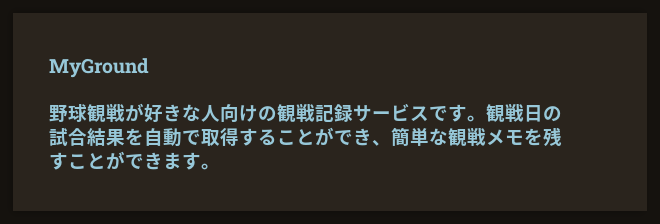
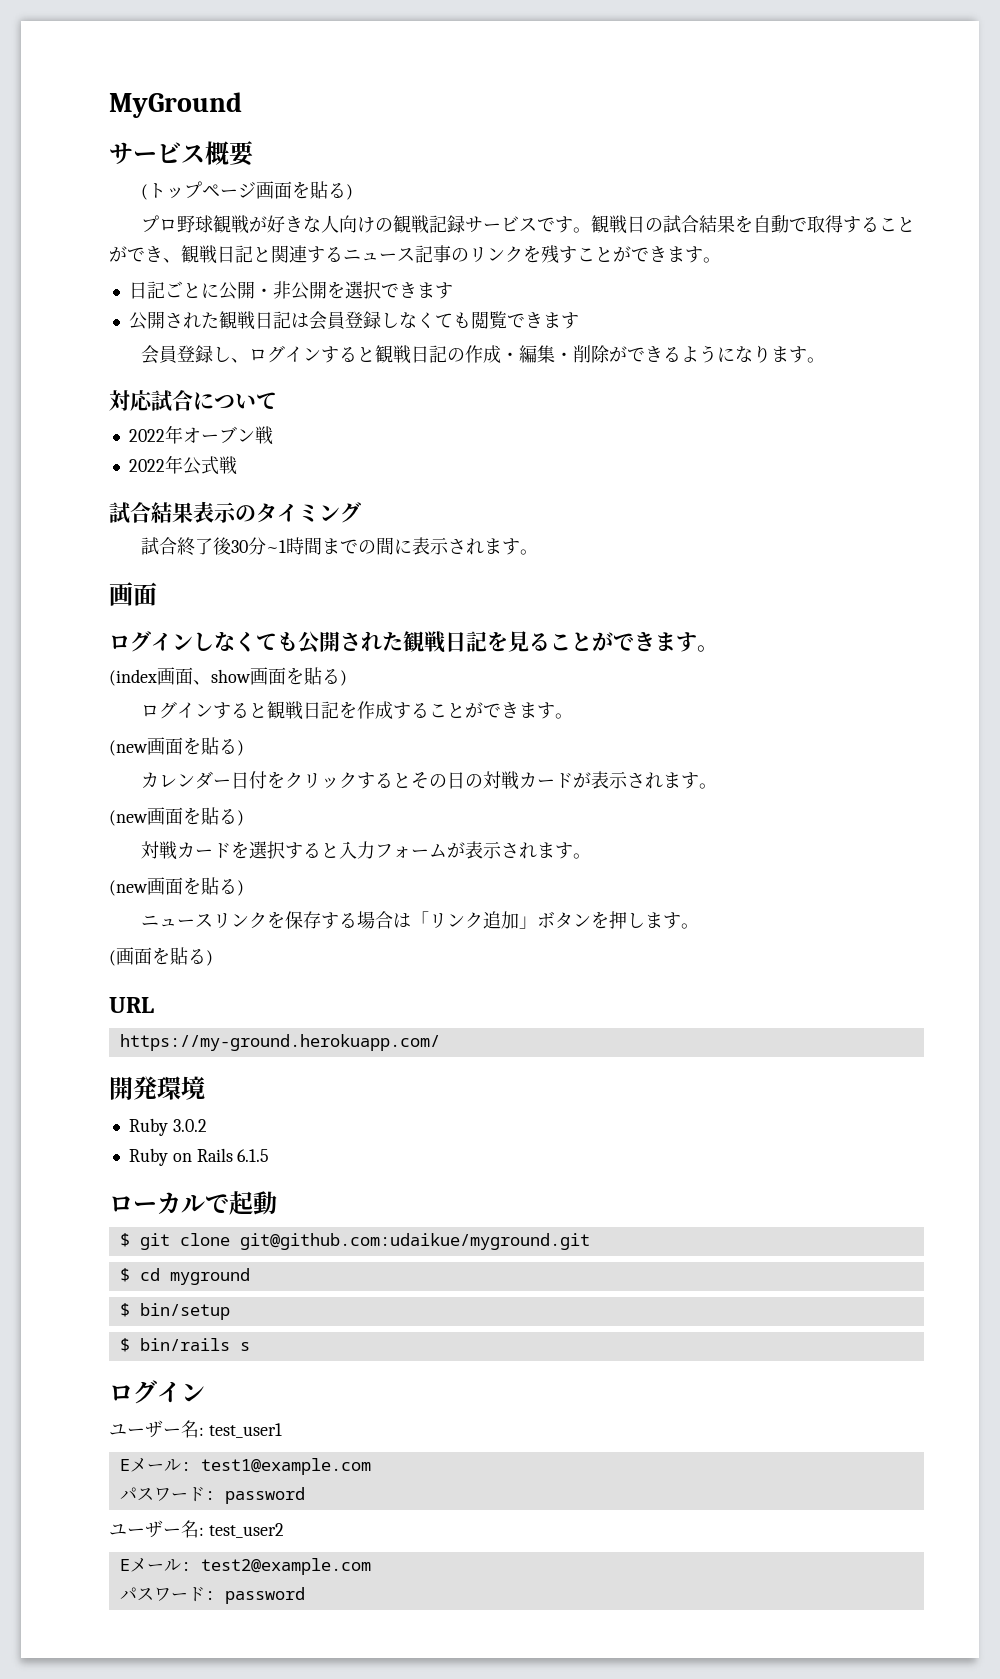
- 野球観戦が好きな人向けの観戦記録サービスです。
+ サービス概要
+ (トップページ画面を貼る)
+ プロ野球観戦が好きな人向けの観戦記録サービスです。
- 観戦日の試合結果を自動で取得することができ、簡単な観戦メモを残すことができます。
+ 観戦日の試合結果を自動で取得することができ、観戦日記と関連するニュース記事のリンクを残すことができます。
+ 日記ごとに公開・非公開を選択できます
+ 公開された観戦日記は会員登録しなくても閲覧できます
+ 会員登録し、ログインすると観戦日記の作成・編集・削除ができるようになります。
+ 対応試合について
+ 2022年オーブン戦
+ 2022年公式戦
+ 試合結果表示のタイミング
+ 試合終了後30分~1時間までの間に表示されます。
+ 画面
+ ログインしなくても公開された観戦日記を見ることができます。
+ (index画面、show画面を貼る)
+ ログインすると観戦日記を作成することができます。
+ (new画面を貼る)
+ カレンダー日付をクリックするとその日の対戦カードが表示されます。
+ (new画面を貼る)
+ 対戦カードを選択すると入力フォームが表示されます。
+ (new画面を貼る)
+ ニュースリンクを保存する場合は「リンク追加」ボタンを押します。
+ (画面を貼る)
+ URL
+ https://my-ground.herokuapp.com/
+ 開発環境
+ Ruby 3.0.2
+ Ruby on Rails 6.1.5
+ ローカルで起動
+ $ git clone git@github.com:udaikue/myground.git
+ $ cd myground
+ $ bin/setup
+ $ bin/rails s
+ ログイン
+ ユーザー名: test_user1
+ Eメール: test1@example.com
+ パスワード: password
+ ユーザー名: test_user2
+ Eメール: test2@example.com
+ パスワード: password

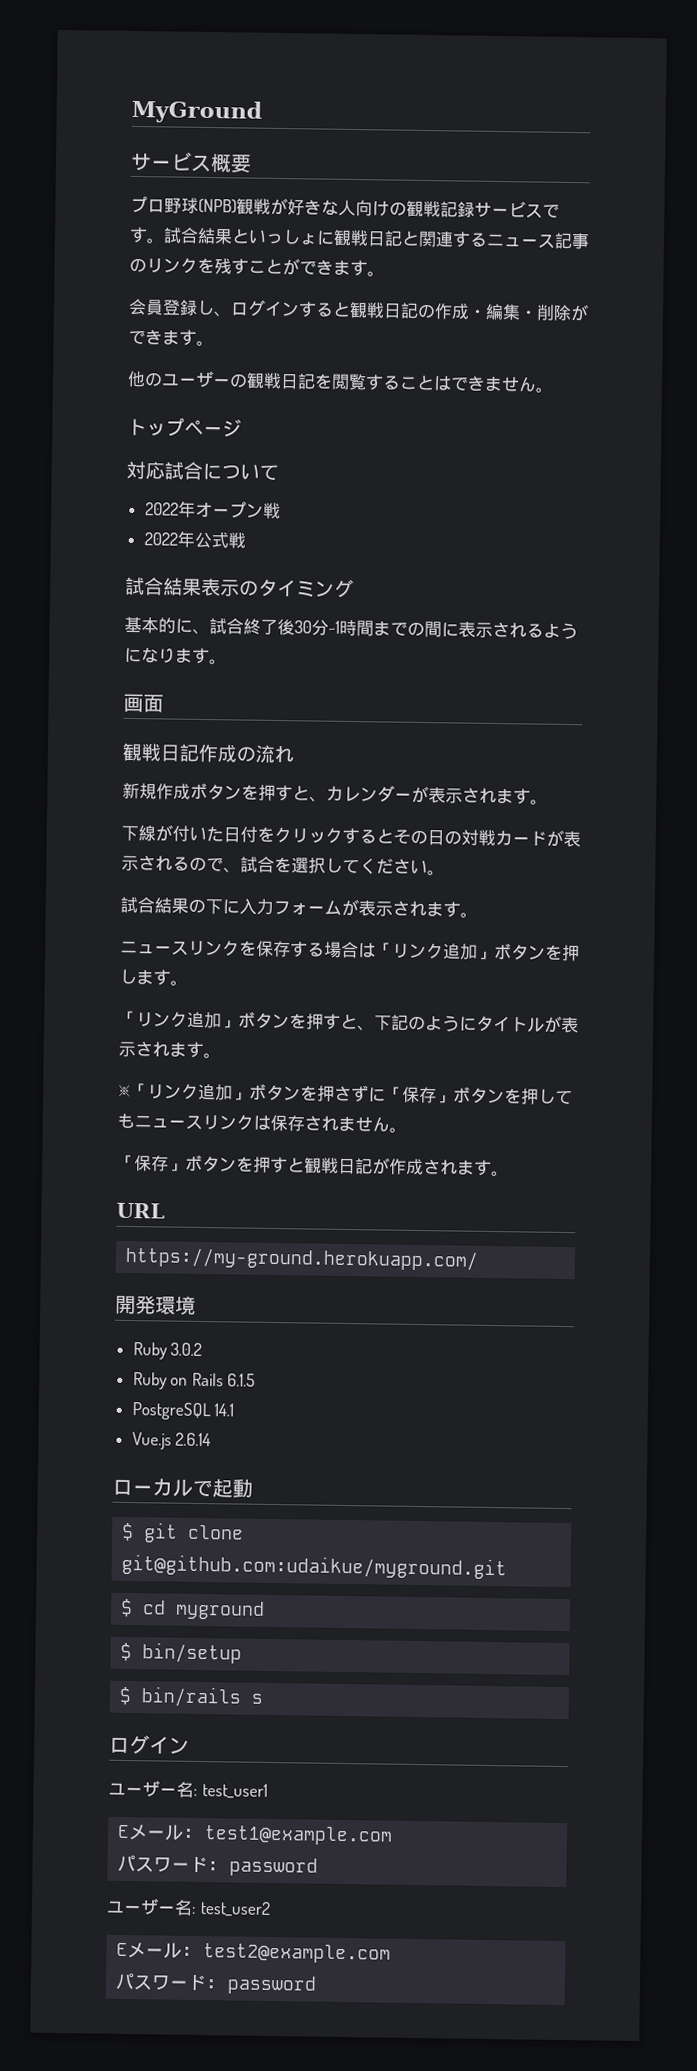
- (トップページ画面を貼る)
- プロ野球観戦が好きな人向けの観戦記録サービスです。
+ プロ野球(NPB)観戦が好きな人向けの観戦記録サービスです。
- 観戦日の試合結果を自動で取得することができ、観戦日記と関連するニュース記事のリンクを残すことができます。
+ 試合結果といっしょに観戦日記と関連するニュース記事のリンクを残すことができます。
- 日記ごとに公開・非公開を選択できます
- 公開された観戦日記は会員登録しなくても閲覧できます
- 会員登録し、ログインすると観戦日記の作成・編集・削除ができるようになります。
+ 会員登録し、ログインすると観戦日記の作成・編集・削除ができます。
+ 他のユーザーの観戦日記を閲覧することはできません。
+ トップページ
- 2022年オーブン戦
+ 2022年オープン戦
- 試合終了後30分~1時間までの間に表示されます。
+ 基本的に、試合終了後30分~1時間までの間に表示されるようになります。
- ログインしなくても公開された観戦日記を見ることができます。
- (index画面、show画面を貼る)
- ログインすると観戦日記を作成することができます。
- (new画面を貼る)
- カレンダー日付をクリックするとその日の対戦カードが表示されます。
- (new画面を貼る)
- 対戦カードを選択すると入力フォームが表示されます。
- (new画面を貼る)
+ 観戦日記作成の流れ
+ 新規作成ボタンを押すと、カレンダーが表示されます。
+ 下線が付いた日付をクリックするとその日の対戦カードが表示されるので、試合を選択してください。
+ 試合結果の下に入力フォームが表示されます。
- (画面を貼る)
+ 「リンク追加」ボタンを押すと、下記のようにタイトルが表示されます。
+ ※「リンク追加」ボタンを押さずに「保存」ボタンを押してもニュースリンクは保存されません。
+ 「保存」ボタンを押すと観戦日記が作成されます。
+ PostgreSQL 14.1
+ Vue.js 2.6.14

